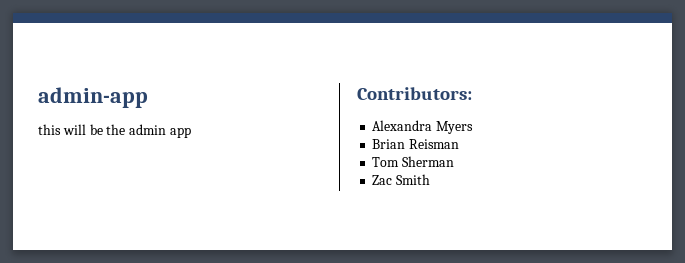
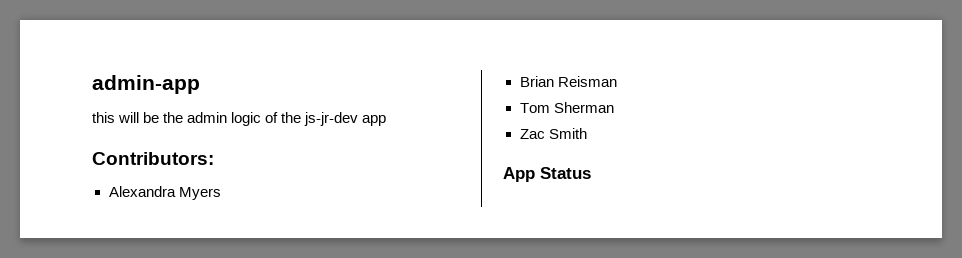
- this will be the admin app
+ this will be the admin logic of the js-jr-dev app
+ App Status

